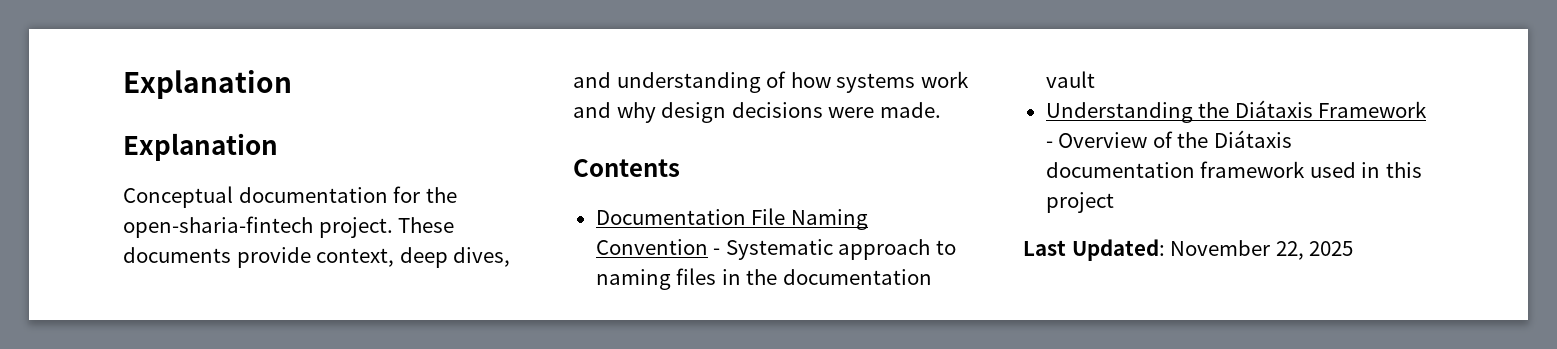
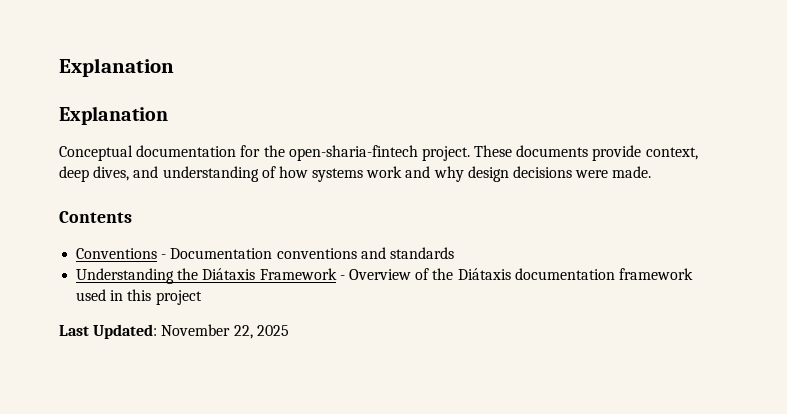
- Documentation File Naming Convention - Systematic approach to naming files in the documentation vault
+ Conventions - Documentation conventions and standards

